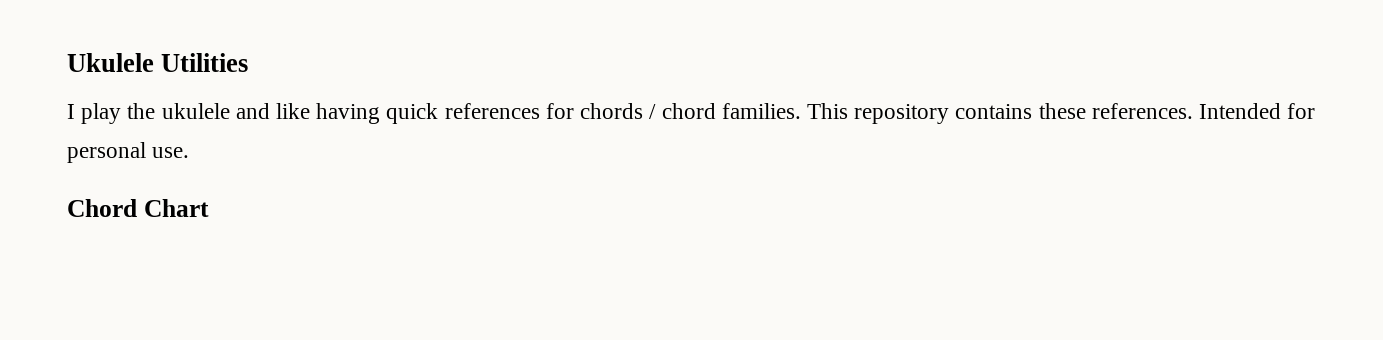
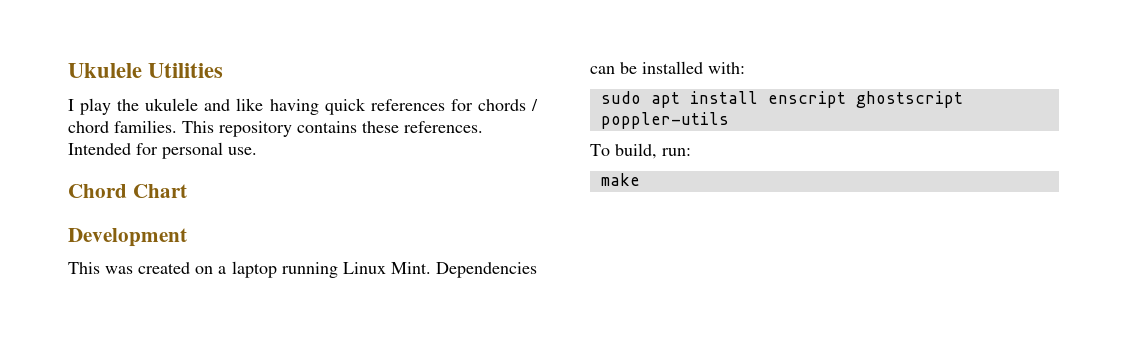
+ Development
+ This was created on a laptop running Linux Mint. Dependencies can be installed with:
+ sudo apt install enscript ghostscript poppler-utils
+ To build, run:
+ make

